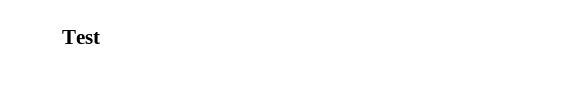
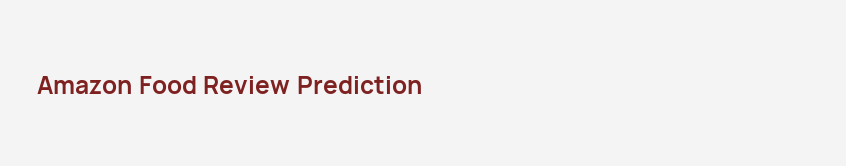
- Test
+ Amazon Food Review Prediction

